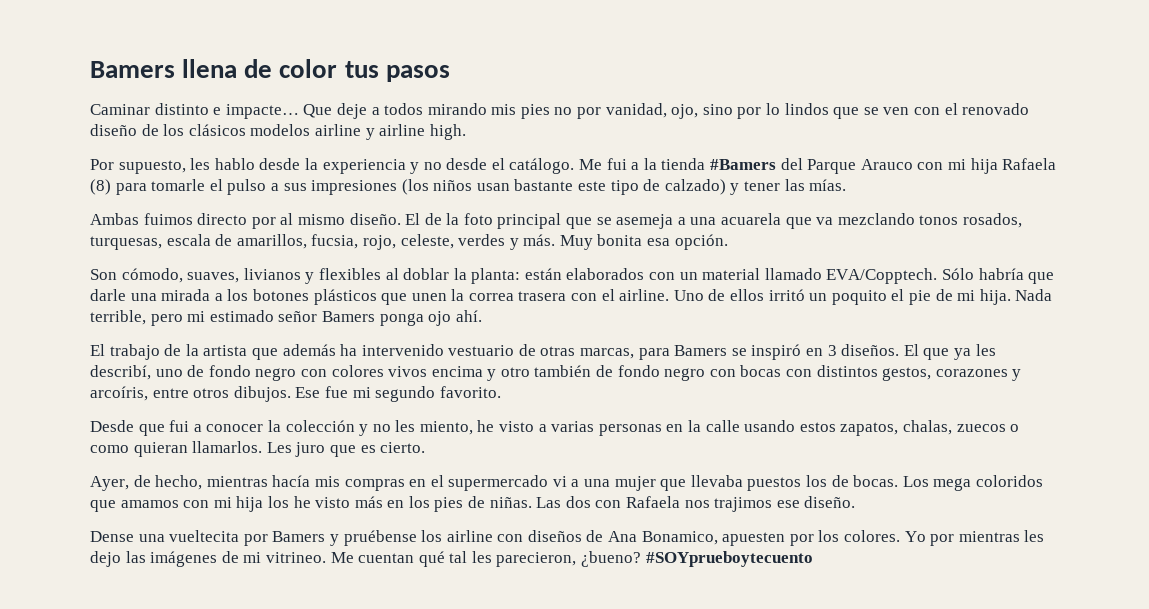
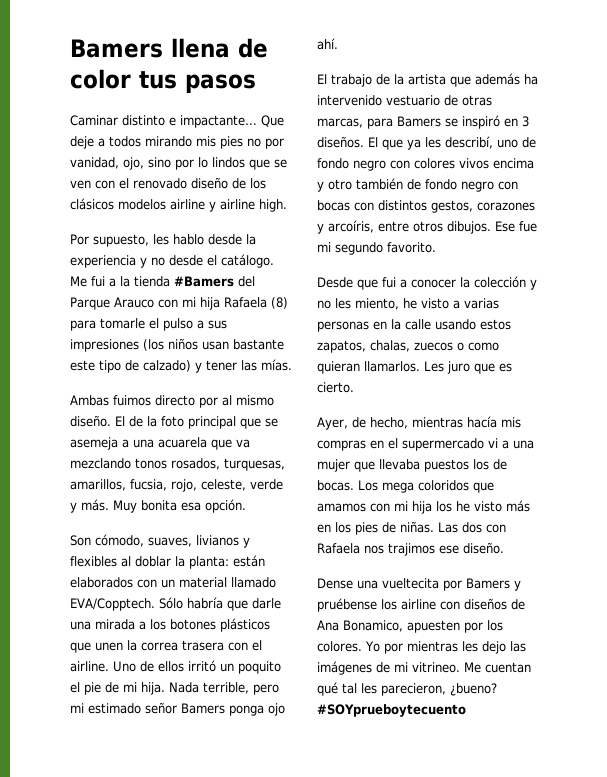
- Caminar distinto e impacte…
+ Caminar distinto e impactante…
- El de la foto principal que se asemeja a una acuarela que va mezclando tonos rosados, turquesas, escala de amarillos, fucsia, rojo, celeste, verdes y más.
+ El de la foto principal que se asemeja a una acuarela que va mezclando tonos rosados, turquesas, amarillos, fucsia, rojo, celeste, verde y más.

